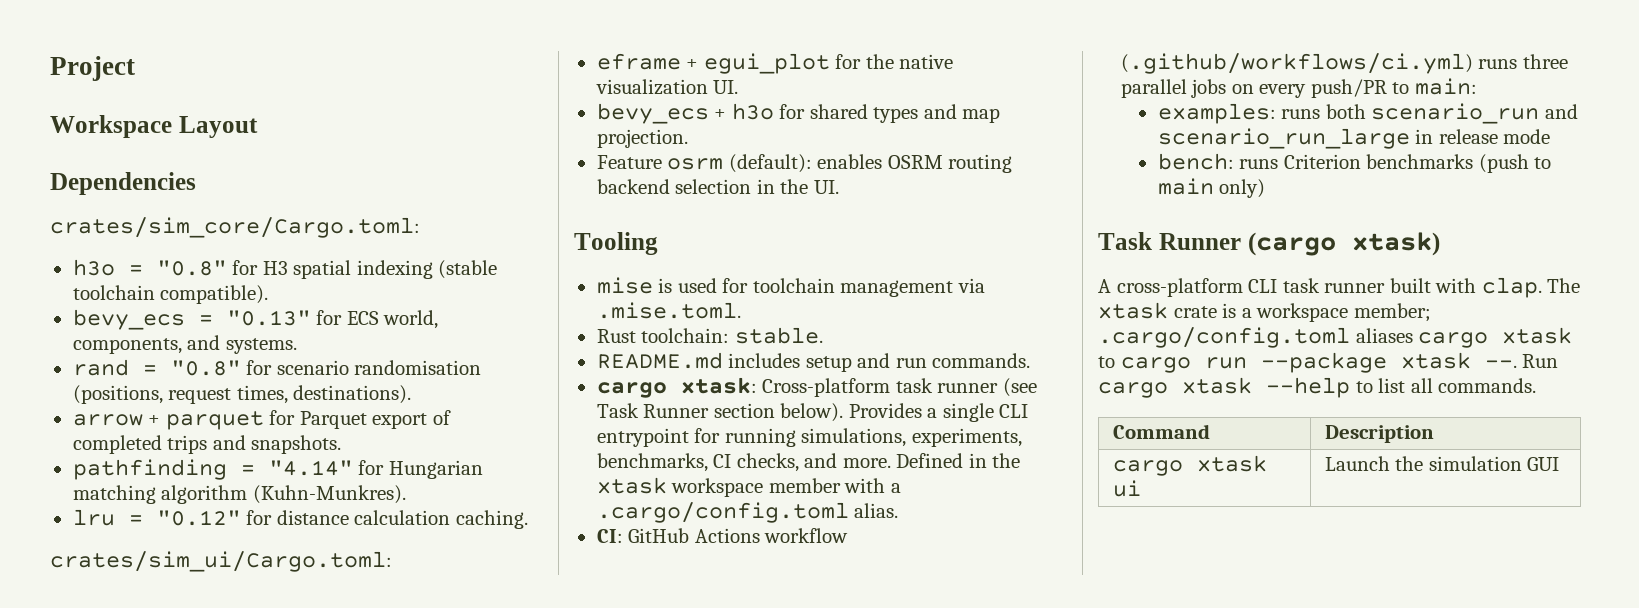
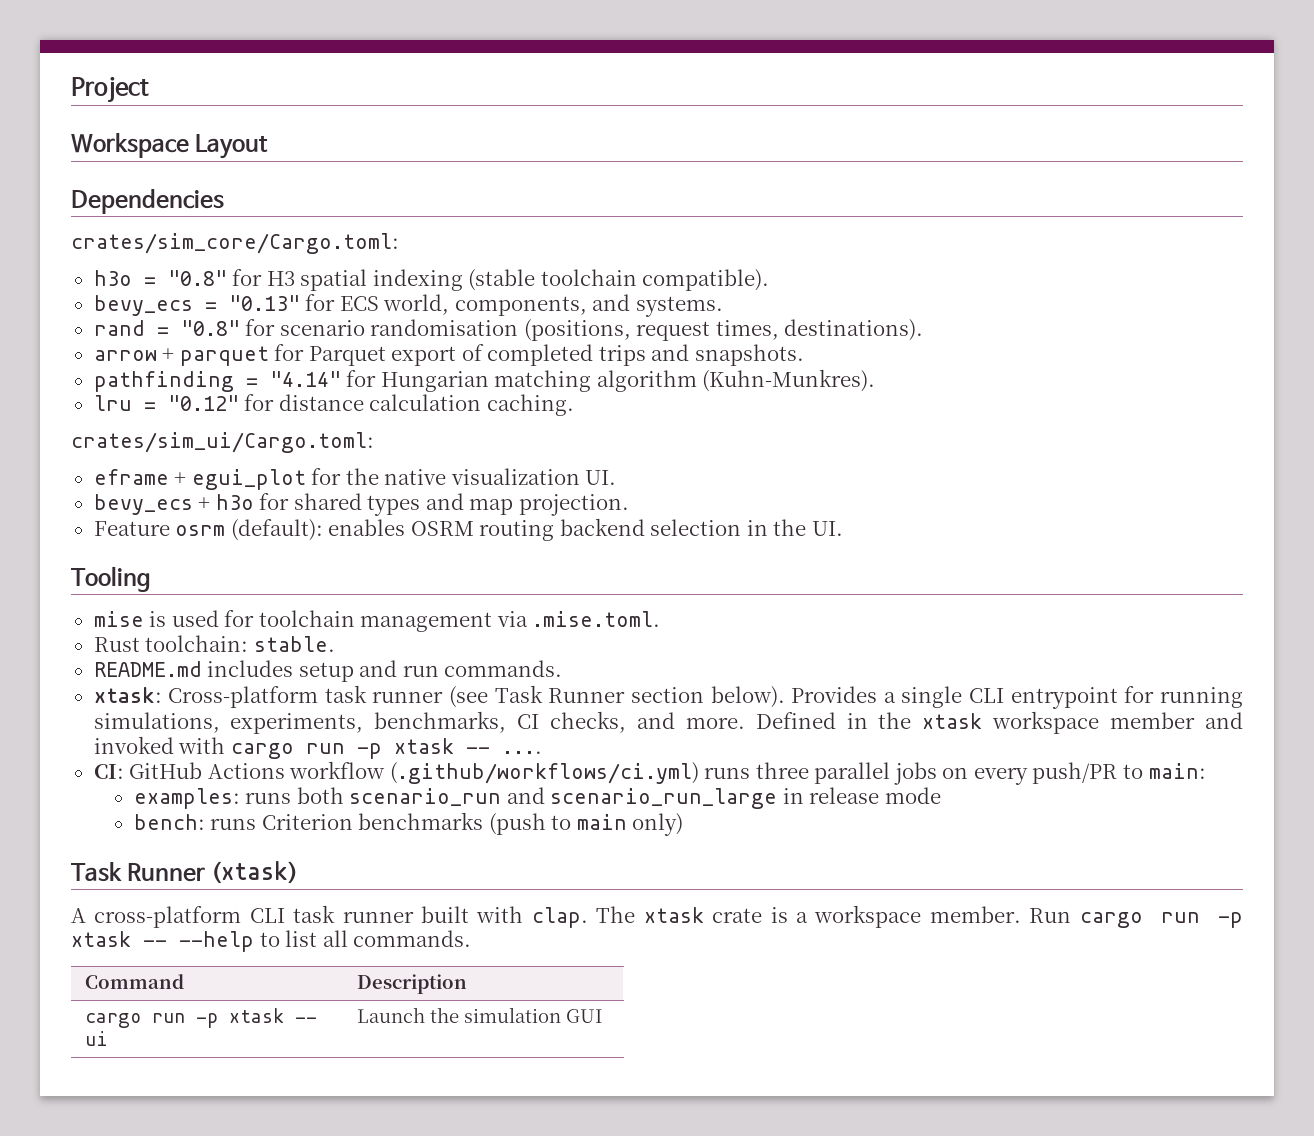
- cargo xtask: Cross-platform task runner (see Task Runner section below).
+ xtask: Cross-platform task runner (see Task Runner section below).
- Defined in the xtask workspace member with a .cargo/config.toml alias.
+ Defined in the xtask workspace member and invoked with cargo run -p xtask -- ....
- Task Runner (cargo xtask)
+ Task Runner (xtask)
- The xtask crate is a workspace member; .cargo/config.toml aliases cargo xtask to cargo run --package xtask --. Run cargo xtask --help to list all commands.
+ The xtask crate is a workspace member. Run cargo run -p xtask -- --help to list all commands.
- cargo xtask ui | Launch the simulation GUI
+ cargo run -p xtask -- ui | Launch the simulation GUI

